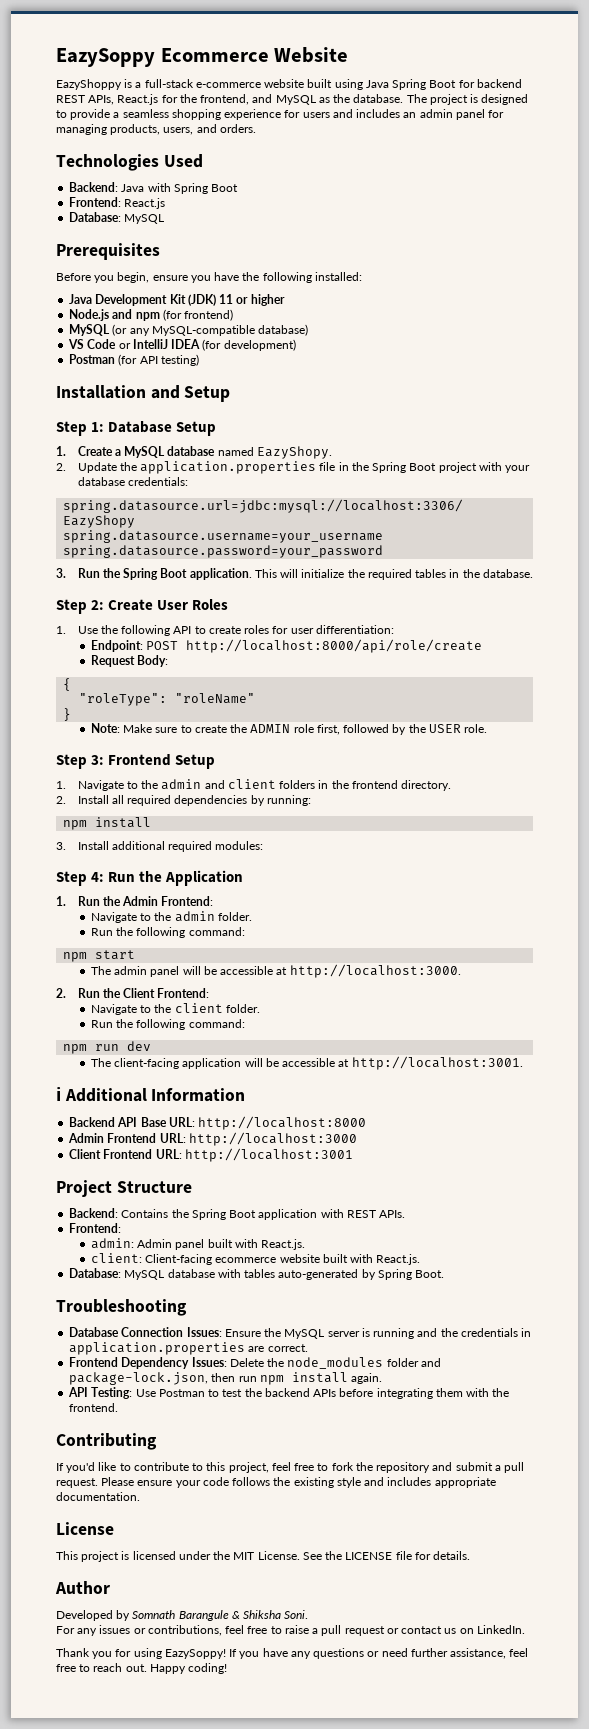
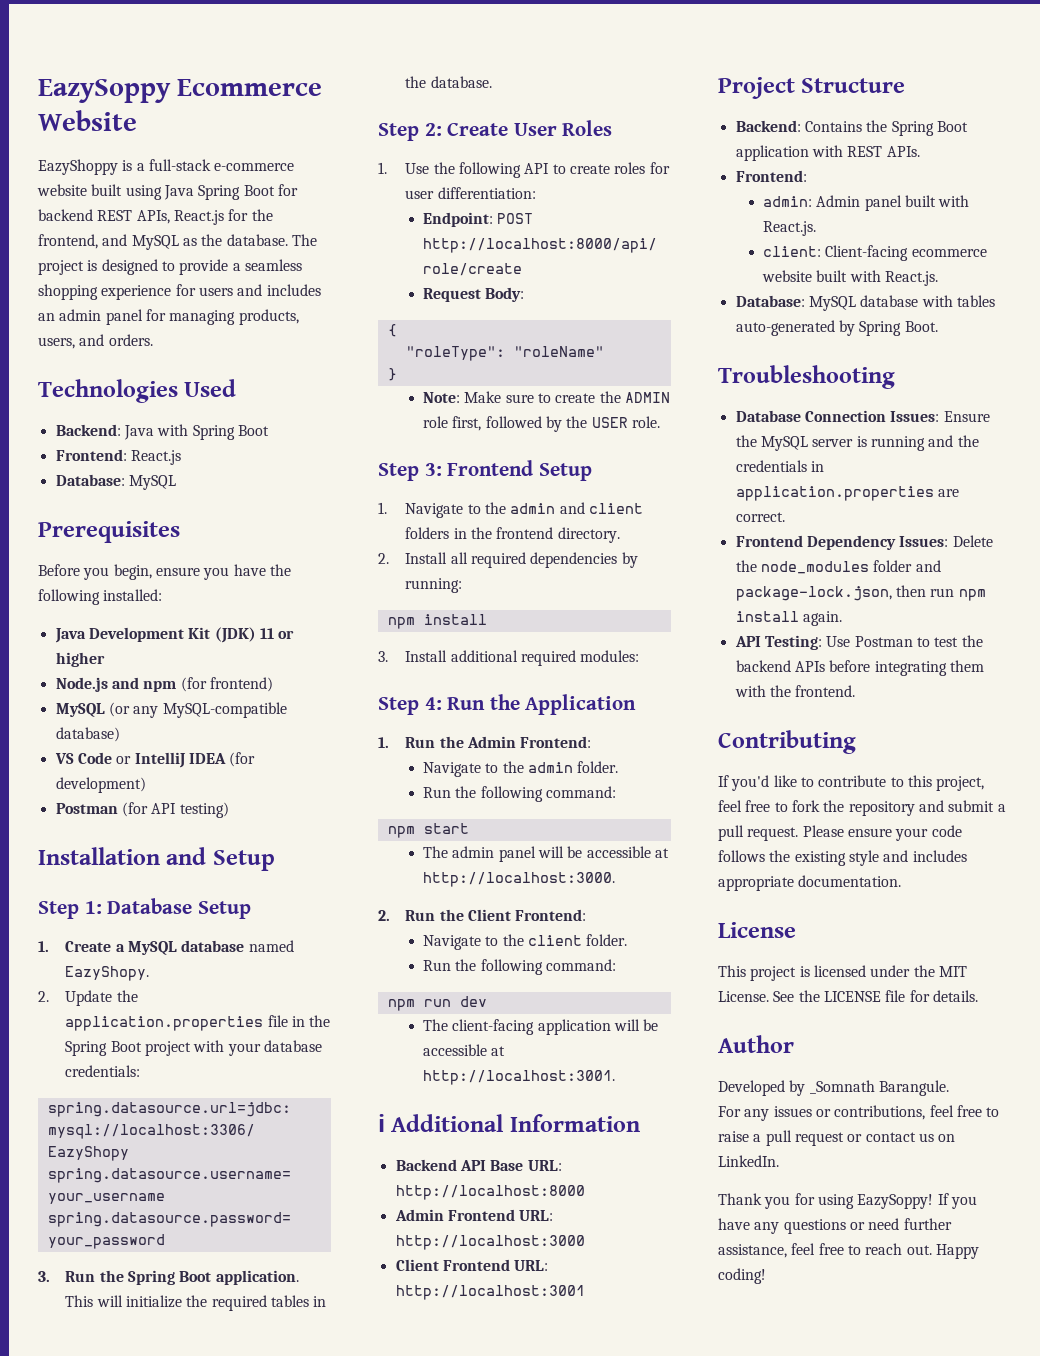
- Developed by Somnath Barangule & Shiksha Soni.
+ Developed by _Somnath Barangule.

